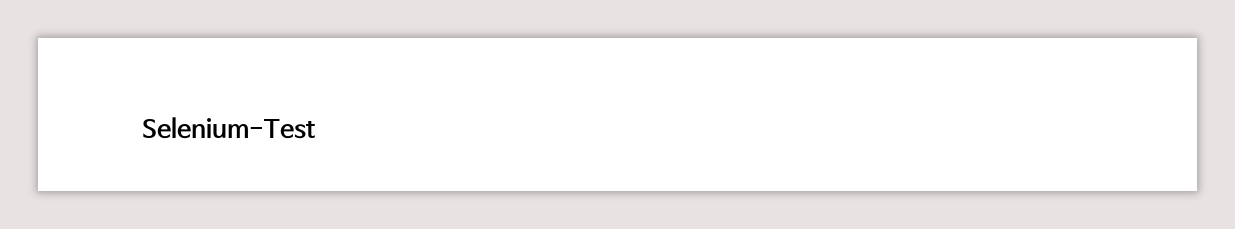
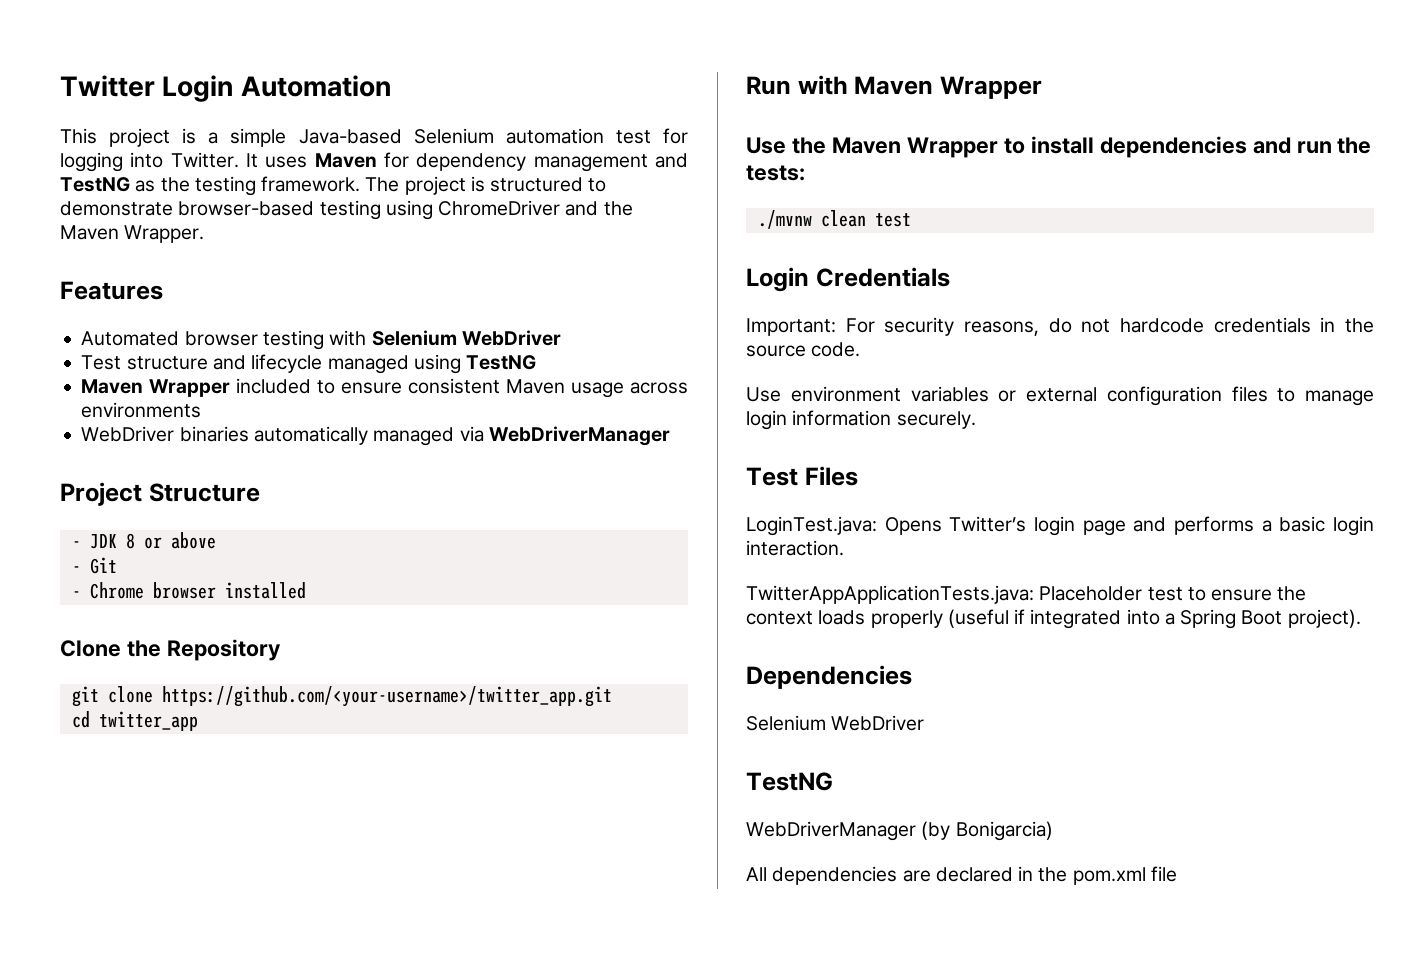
- Selenium-Test
+ Twitter Login Automation
+ This project is a simple Java-based Selenium automation test for logging into Twitter. It uses Maven for dependency management and TestNG as the testing framework. The project is structured to demonstrate browser-based testing using ChromeDriver and the Maven Wrapper.
+ Features
+ Automated browser testing with Selenium WebDriver
+ Test structure and lifecycle managed using TestNG
+ Maven Wrapper included to ensure consistent Maven usage across environments
+ WebDriver binaries automatically managed via WebDriverManager
+ Project Structure
+ - JDK 8 or above
+ - Git
+ - Chrome browser installed
+ Clone the Repository
+ git clone https://github.com/<your-username>/twitter_app.git
+ cd twitter_app
+ Run with Maven Wrapper
+ Use the Maven Wrapper to install dependencies and run the tests:
+ ./mvnw clean test
+ Login Credentials
+ Important: For security reasons, do not hardcode credentials in the source code.
+ Use environment variables or external configuration files to manage login information securely.
+ Test Files
+ LoginTest.java: Opens Twitter’s login page and performs a basic login interaction.
+ TwitterAppApplicationTests.java: Placeholder test to ensure the context loads properly (useful if integrated into a Spring Boot project).
+ Dependencies
+ Selenium WebDriver
+ TestNG
+ WebDriverManager (by Bonigarcia)
+ All dependencies are declared in the pom.xml file

